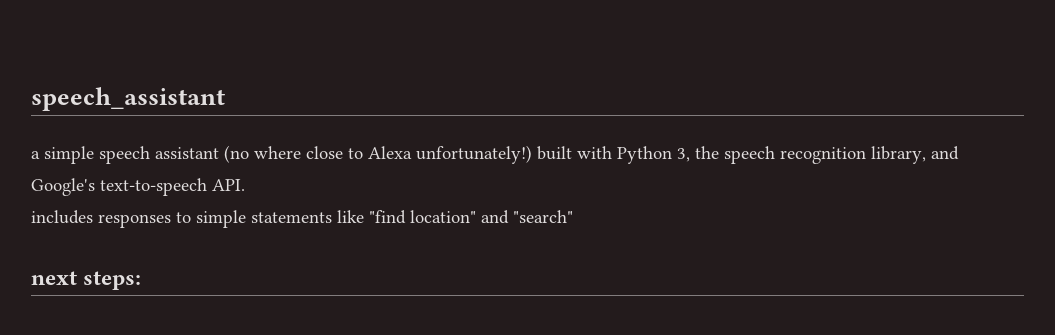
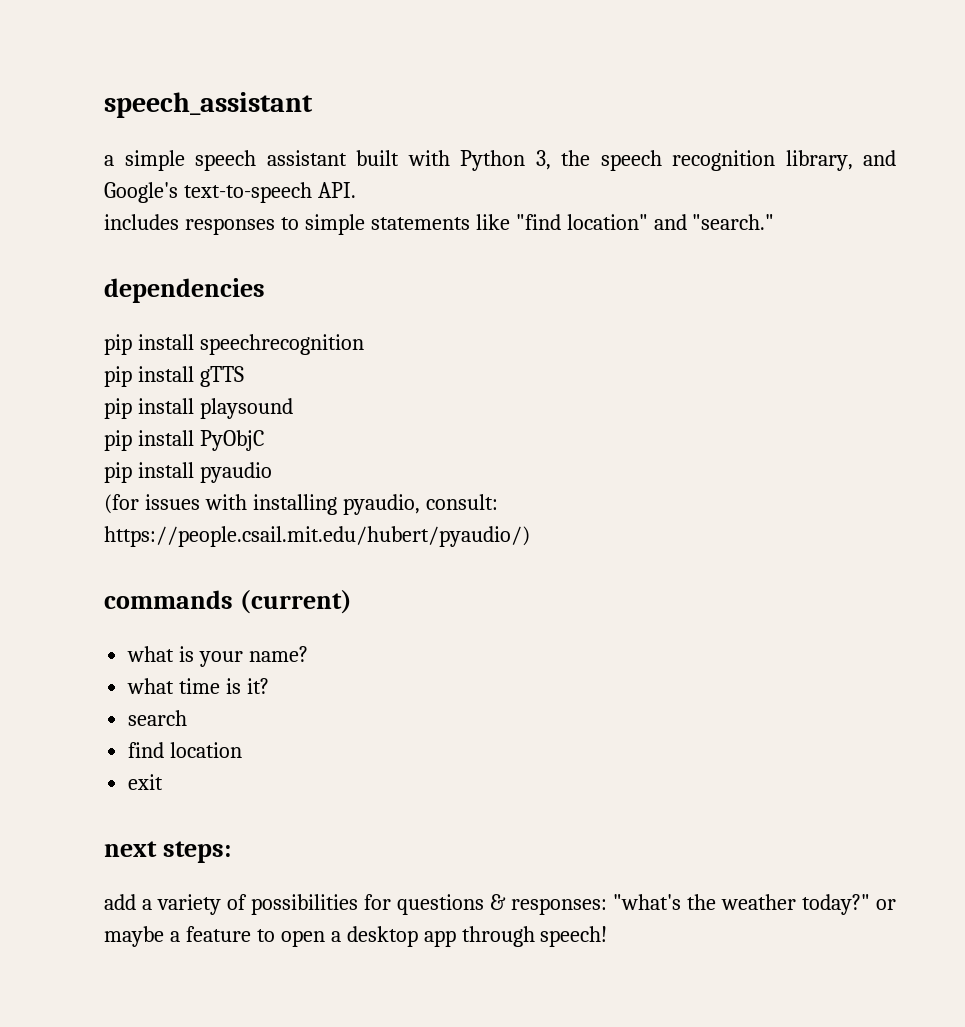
- a simple speech assistant (no where close to Alexa unfortunately!) built with Python 3, the speech recognition library, and Google's text-to-speech API.
+ a simple speech assistant built with Python 3, the speech recognition library, and Google's text-to-speech API.
- includes responses to simple statements like "find location" and "search"
+ includes responses to simple statements like "find location" and "search."
+ dependencies
+ pip install speechrecognition
+ pip install gTTS
+ pip install playsound
+ pip install PyObjC
+ pip install pyaudio
+ (for issues with installing pyaudio, consult: https://people.csail.mit.edu/hubert/pyaudio/)
+ commands (current)
+ what is your name?
+ what time is it?
+ search
+ find location
+ exit
  next steps:
+ add a variety of possibilities for questions & responses: "what's the weather today?" or maybe a feature to open a desktop app through speech!

